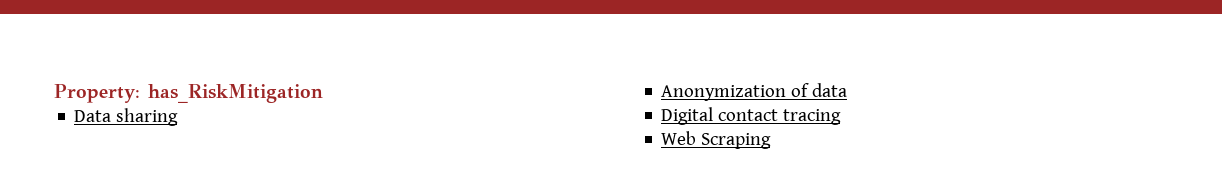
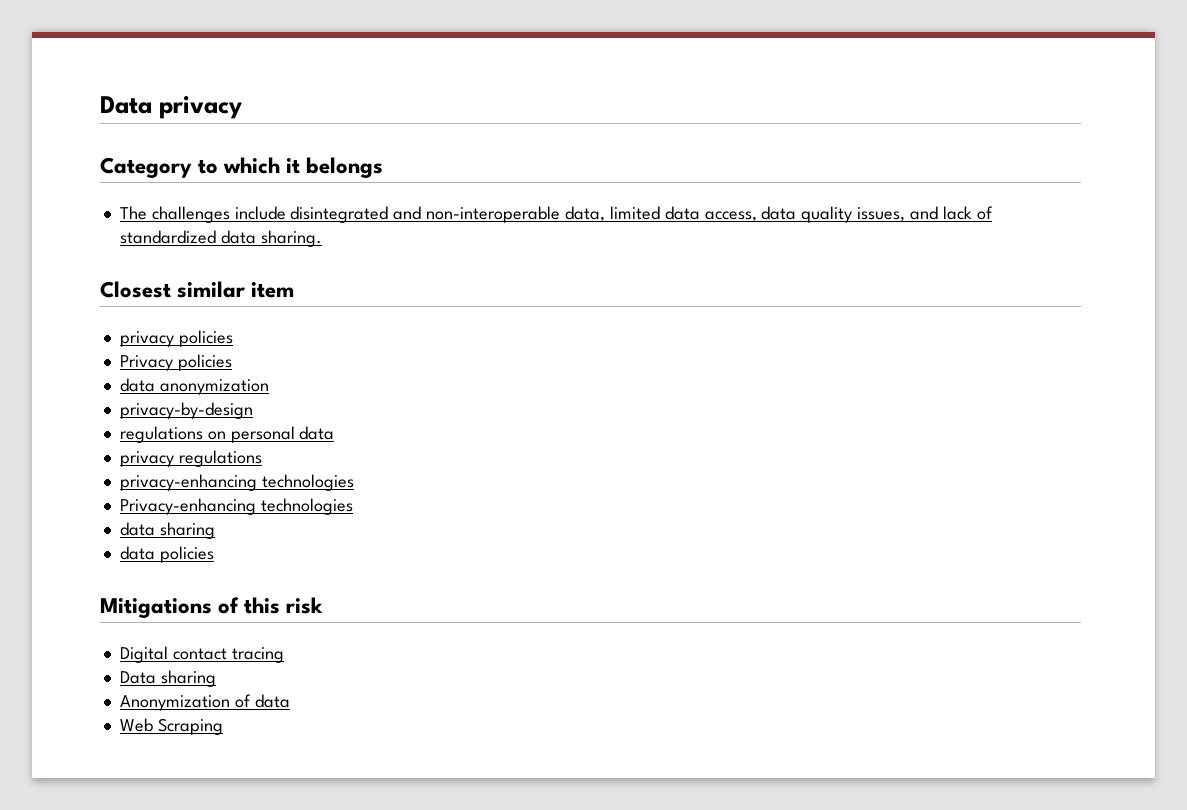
- Property: has_RiskMitigation
+ Data privacy
+ Category to which it belongs
+ The challenges include disintegrated and non-interoperable data, limited data access, data quality issues, and lack of standardized data sharing.
+ Closest similar item
+ privacy policies
+ Privacy policies
+ data anonymization
+ privacy-by-design
+ regulations on personal data
+ privacy regulations
+ privacy-enhancing technologies
+ Privacy-enhancing technologies
+ data sharing
+ data policies
+ Mitigations of this risk
+ Digital contact tracing
- Digital contact tracing

